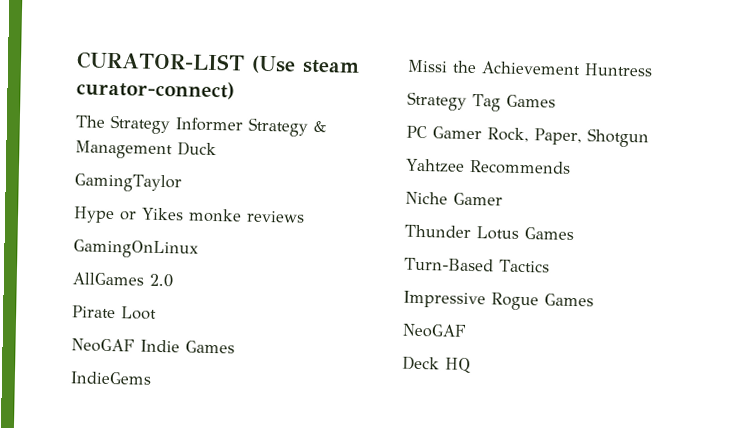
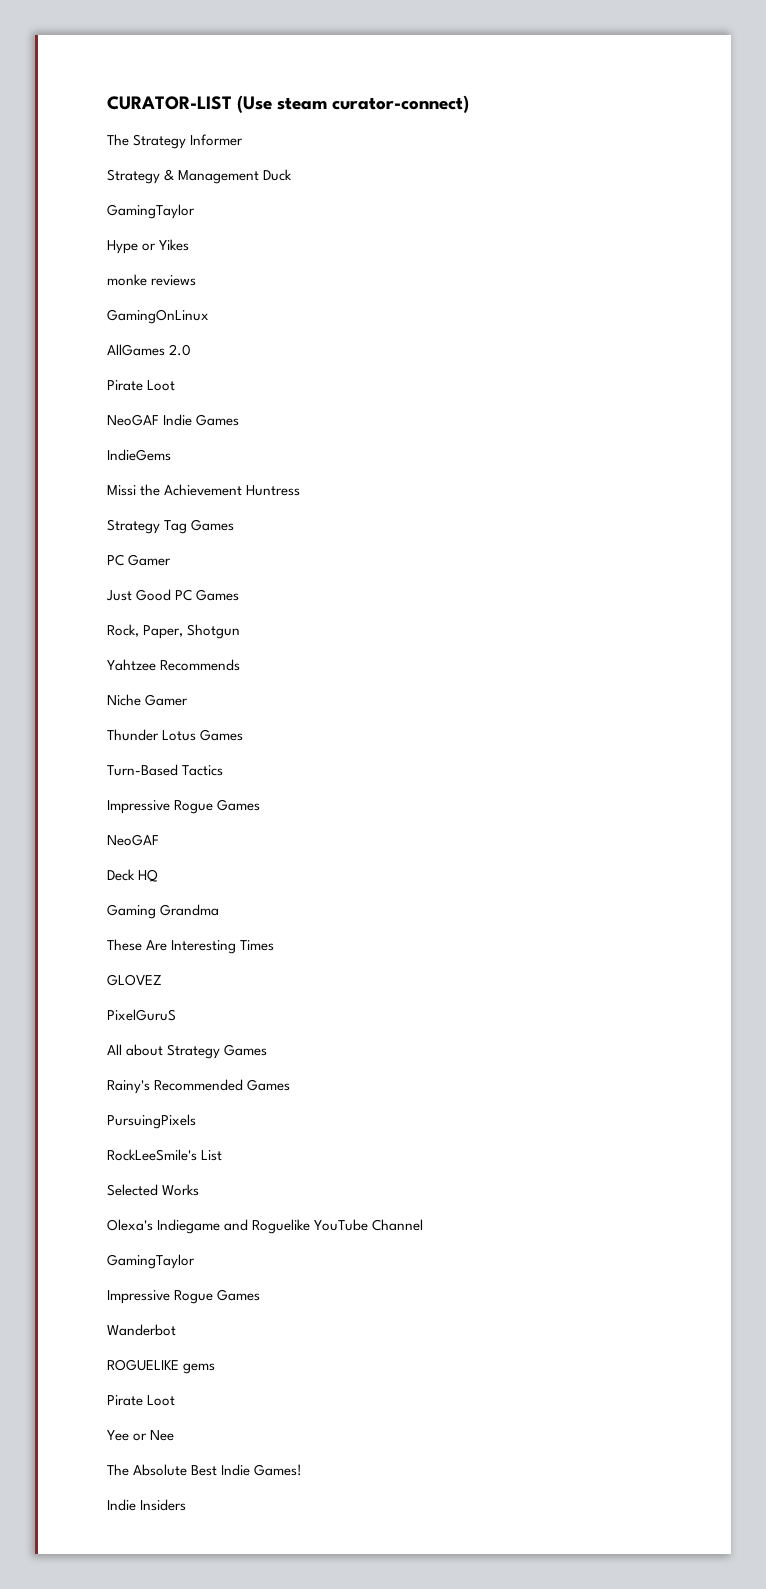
- The Strategy Informer Strategy & Management Duck
+ The Strategy Informer
+ Strategy & Management Duck
- Hype or Yikes monke reviews
+ Hype or Yikes
+ monke reviews
- PC Gamer Rock, Paper, Shotgun
+ PC Gamer
+ Just Good PC Games
+ Rock, Paper, Shotgun
+ Gaming Grandma
+ These Are Interesting Times
+ GLOVEZ
+ PixelGuruS
+ All about Strategy Games
+ Rainy's Recommended Games
+ PursuingPixels
+ RockLeeSmile's List
+ Selected Works
+ Olexa's Indiegame and Roguelike YouTube Channel
+ GamingTaylor
+ Impressive Rogue Games
+ Wanderbot
+ ROGUELIKE gems
+ Pirate Loot
+ Yee or Nee
+ The Absolute Best Indie Games!
+ Indie Insiders

